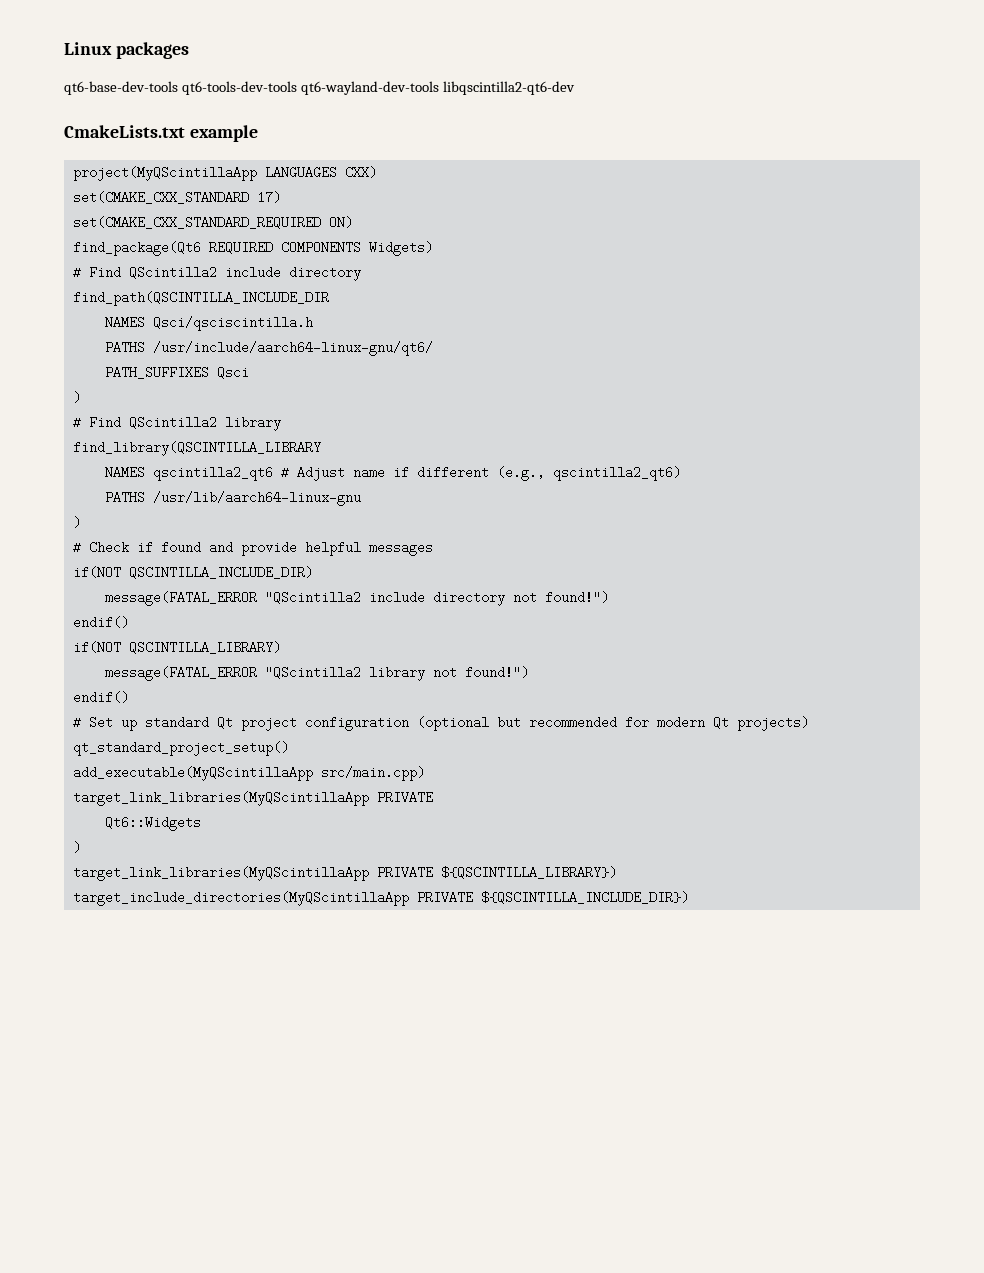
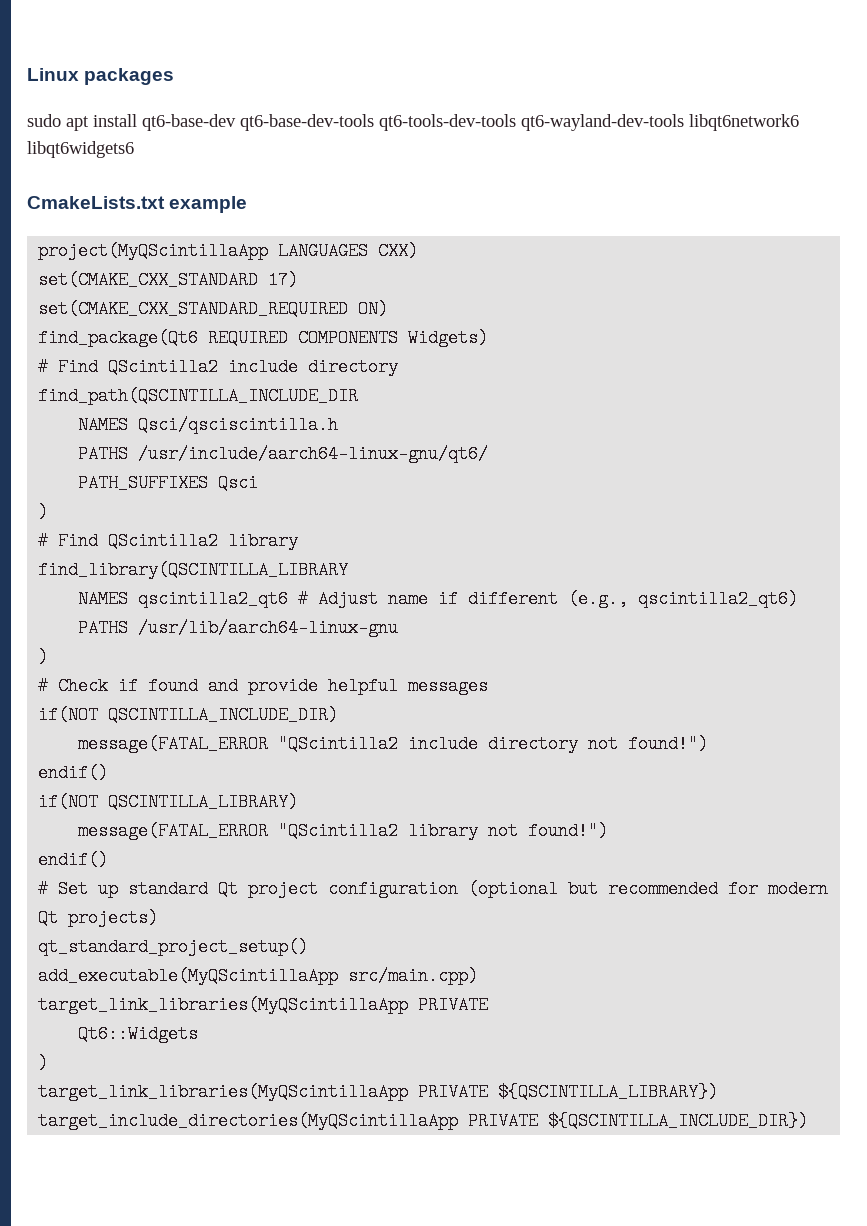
- qt6-base-dev-tools qt6-tools-dev-tools qt6-wayland-dev-tools libqscintilla2-qt6-dev
+ sudo apt install qt6-base-dev qt6-base-dev-tools qt6-tools-dev-tools qt6-wayland-dev-tools libqt6network6 libqt6widgets6

